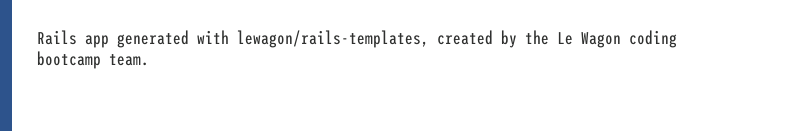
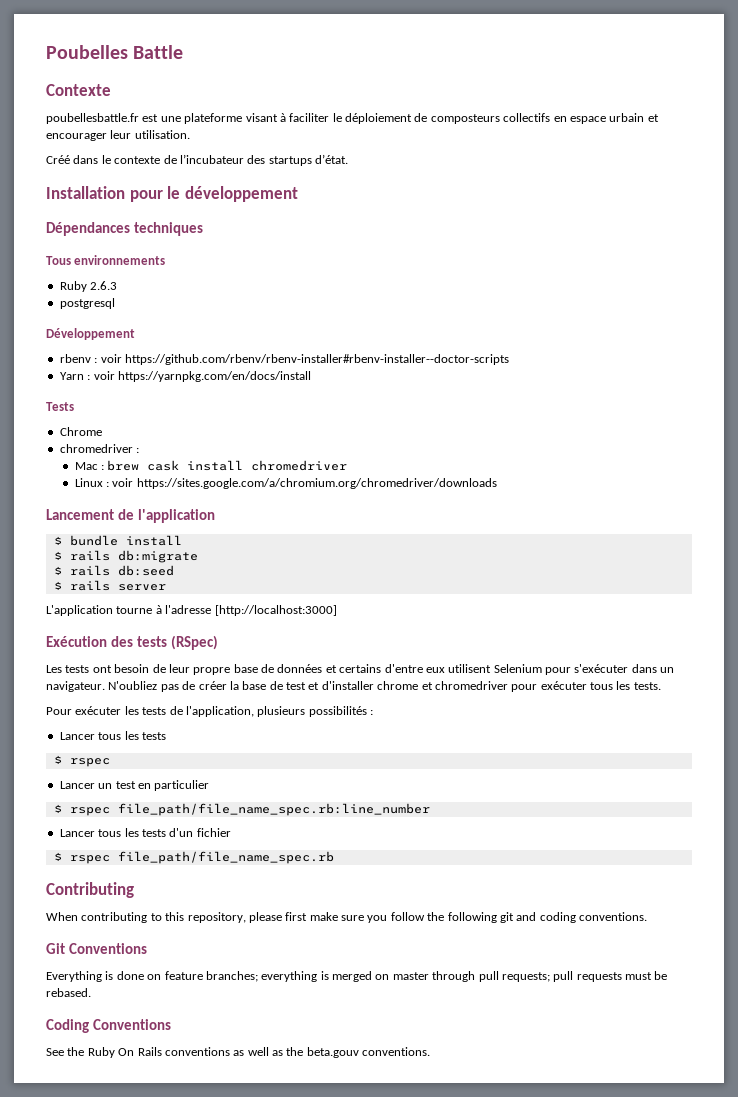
- Rails app generated with lewagon/rails-templates, created by the Le Wagon coding bootcamp team.
+ Poubelles Battle
+ Contexte
+ poubellesbattle.fr est une plateforme visant à faciliter le déploiement de composteurs collectifs en espace urbain et encourager leur utilisation.
+ Créé dans le contexte de l’incubateur des startups d’état.
+ Installation pour le développement
+ Dépendances techniques
+ Tous environnements
+ Ruby 2.6.3
+ postgresql
+ Développement
+ rbenv : voir https://github.com/rbenv/rbenv-installer#rbenv-installer--doctor-scripts
+ Yarn : voir https://yarnpkg.com/en/docs/install
+ Tests
+ Chrome
+ chromedriver :
+ Mac : brew cask install chromedriver
+ Linux : voir https://sites.google.com/a/chromium.org/chromedriver/downloads
+ Lancement de l'application
+ $ bundle install
+ $ rails db:migrate
+ $ rails db:seed
+ $ rails server
+ L'application tourne à l'adresse [http://localhost:3000]
+ Exécution des tests (RSpec)
+ Les tests ont besoin de leur propre base de données et certains d'entre eux utilisent Selenium pour s'exécuter dans un navigateur. N'oubliez pas de créer la base de test et d'installer chrome et chromedriver pour exécuter tous les tests.
+ Pour exécuter les tests de l'application, plusieurs possibilités :
+ Lancer tous les tests
+ $ rspec
+ Lancer un test en particulier
+ $ rspec file_path/file_name_spec.rb:line_number
+ Lancer tous les tests d'un fichier
+ $ rspec file_path/file_name_spec.rb
+ Contributing
+ When contributing to this repository, please first make sure you follow the following git and coding conventions.
+ Git Conventions
+ Everything is done on feature branches; everything is merged on master through pull requests; pull requests must be rebased.
+ Coding Conventions
+ See the Ruby On Rails conventions as well as the beta.gouv conventions.

